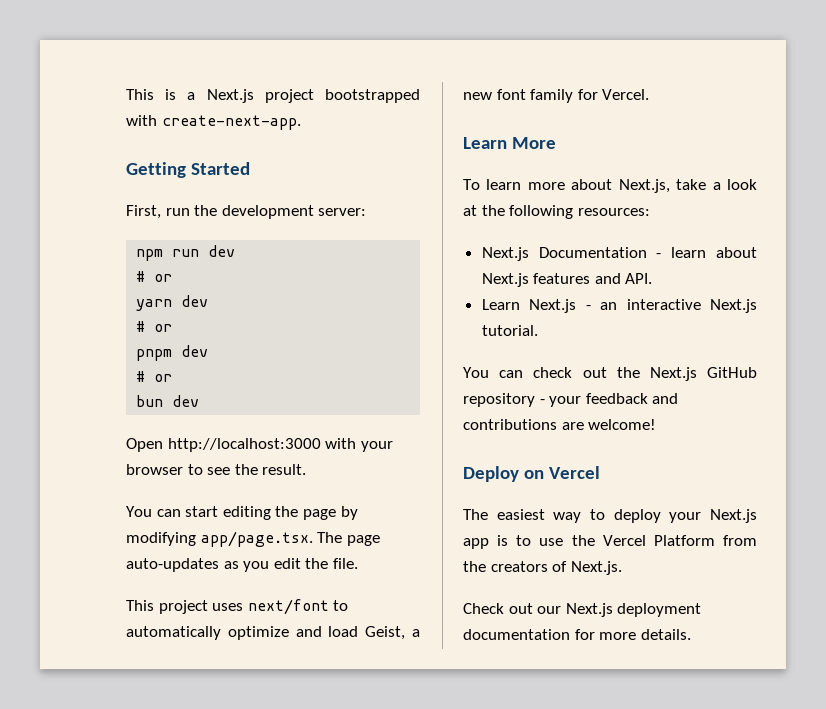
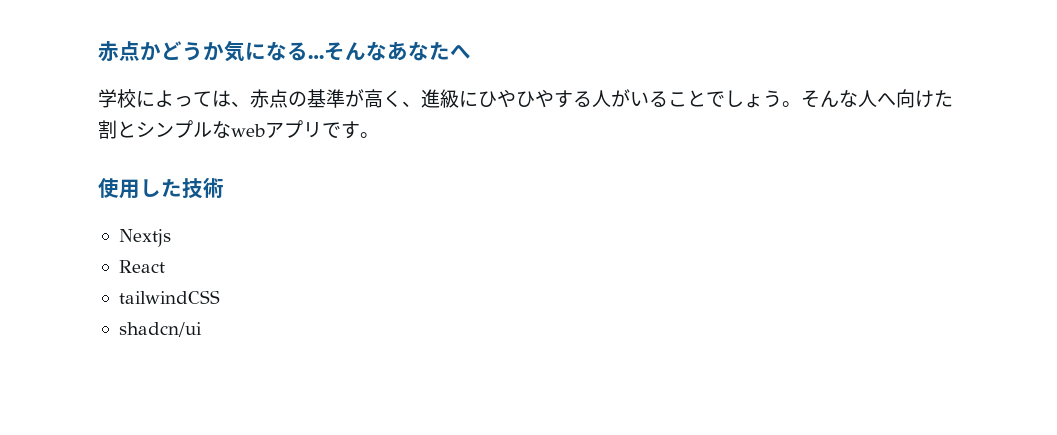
- This is a Next.js project bootstrapped with create-next-app.
- Getting Started
- First, run the development server:
- npm run dev
- # or
- yarn dev
- # or
- pnpm dev
- # or
- bun dev
- Open http://localhost:3000 with your browser to see the result.
- You can start editing the page by modifying app/page.tsx. The page auto-updates as you edit the file.
- This project uses next/font to automatically optimize and load Geist, a new font family for Vercel.
- Learn More
- To learn more about Next.js, take a look at the following resources:
- Next.js Documentation - learn about Next.js features and API.
- Learn Next.js - an interactive Next.js tutorial.
- You can check out the Next.js GitHub repository - your feedback and contributions are welcome!
- Deploy on Vercel
- The easiest way to deploy your Next.js app is to use the Vercel Platform from the creators of Next.js.
- Check out our Next.js deployment documentation for more details.
+ 赤点かどうか気になる…そんなあなたへ
+ 学校によっては、赤点の基準が高く、進級にひやひやする人がいることでしょう。そんな人へ向けた割とシンプルなwebアプリです。
+ 使用した技術
+ Nextjs
+ React
+ tailwindCSS
+ shadcn/ui

